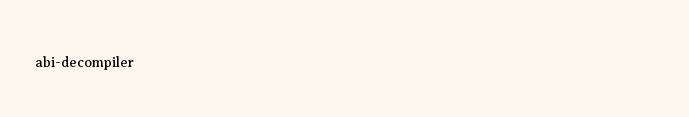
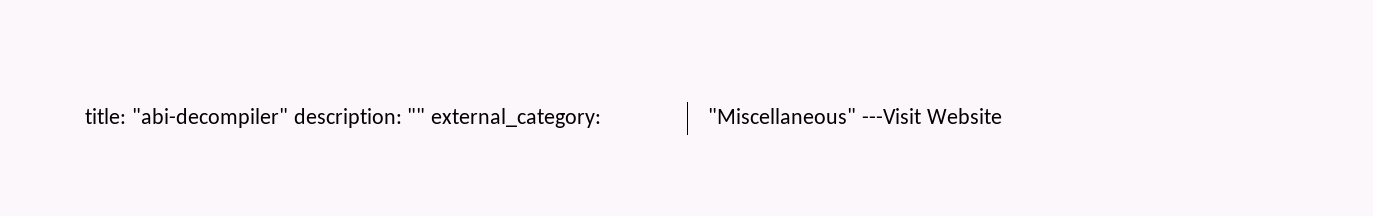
- abi-decompiler
+ title: "abi-decompiler" description: "" external_category: "Miscellaneous" ---Visit Website

